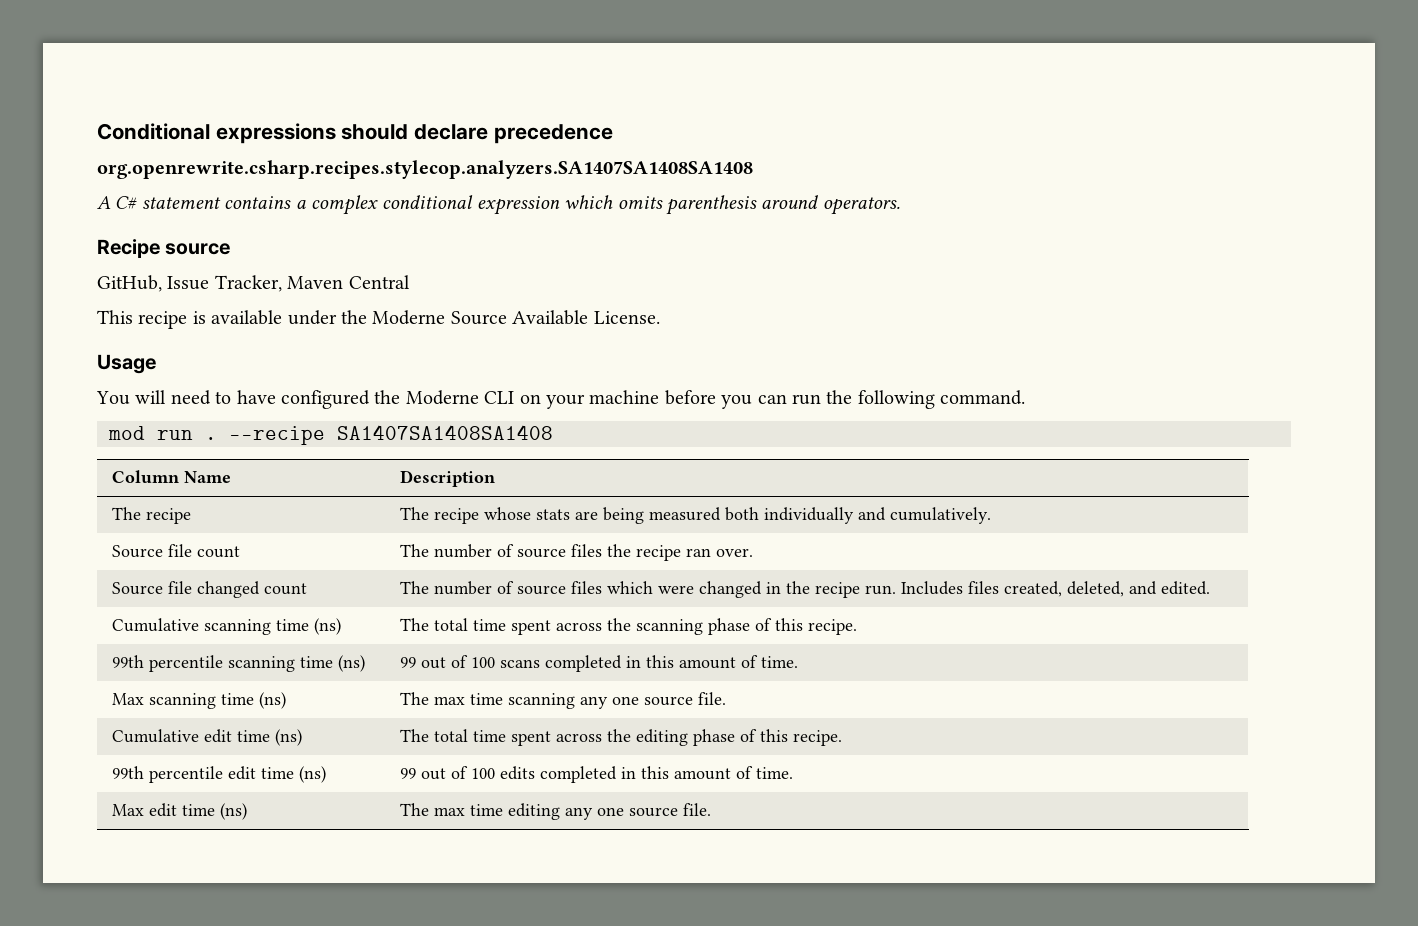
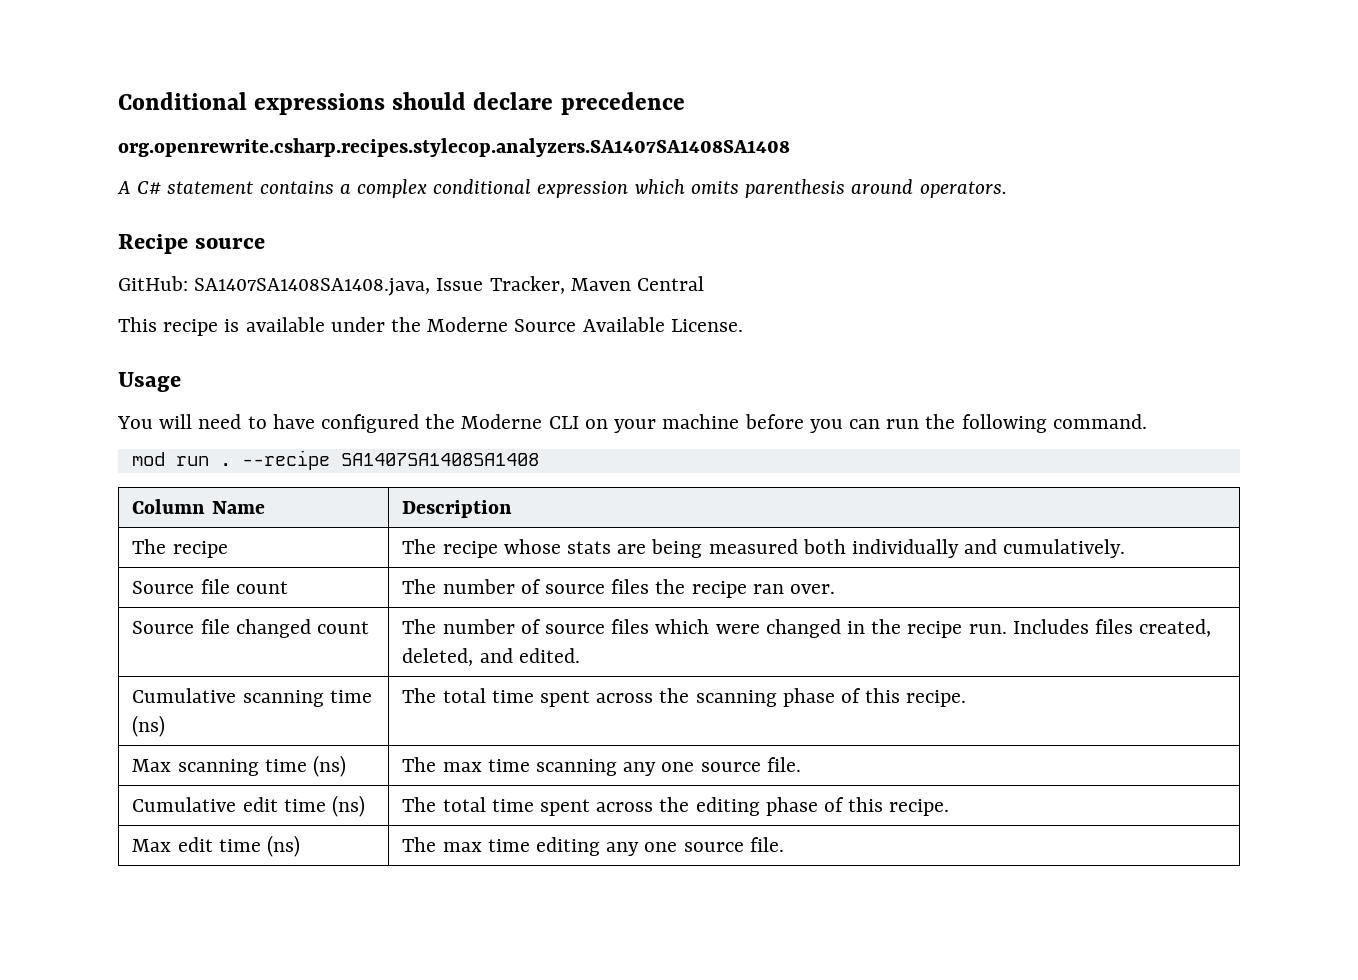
- GitHub, Issue Tracker, Maven Central
+ GitHub: SA1407SA1408SA1408.java, Issue Tracker, Maven Central
- 99th percentile scanning time (ns) | 99 out of 100 scans completed in this amount of time.
- 99th percentile edit time (ns) | 99 out of 100 edits completed in this amount of time.

